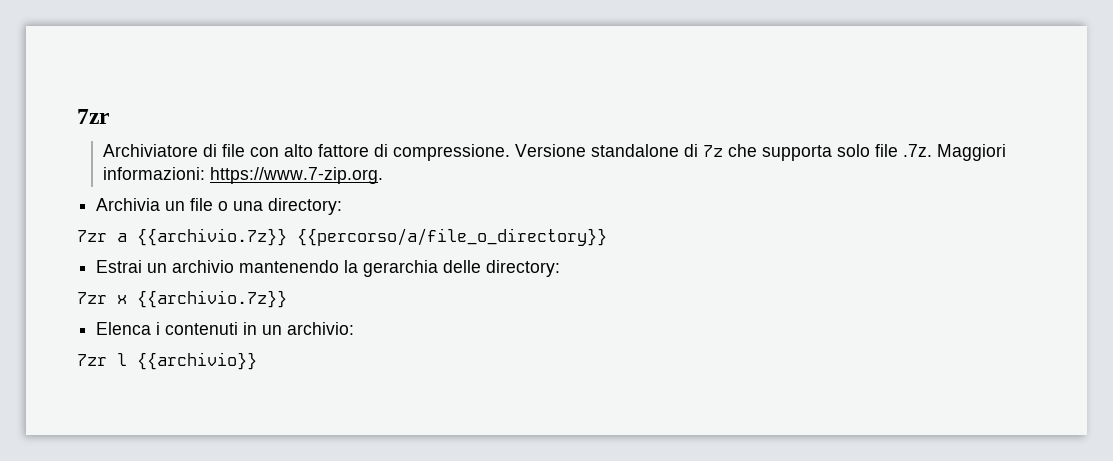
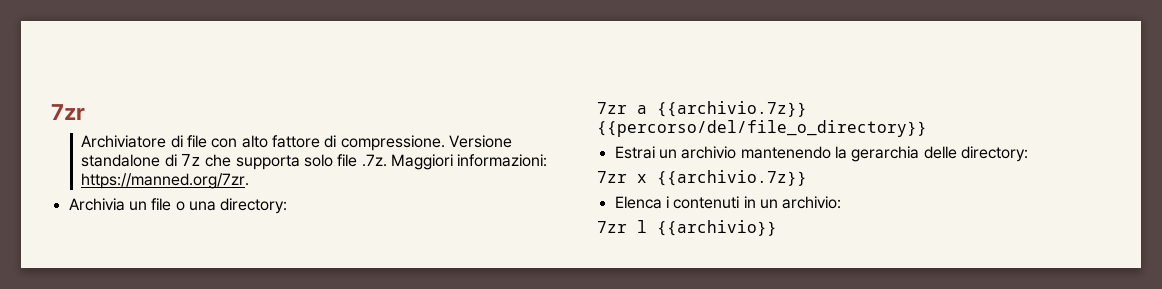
- Versione standalone di 7z che supporta solo file .7z. Maggiori informazioni: https://www.7-zip.org.
+ Versione standalone di 7z che supporta solo file .7z. Maggiori informazioni: https://manned.org/7zr.
- 7zr a {{archivio.7z}} {{percorso/a/file_o_directory}}
+ 7zr a {{archivio.7z}} {{percorso/del/file_o_directory}}

